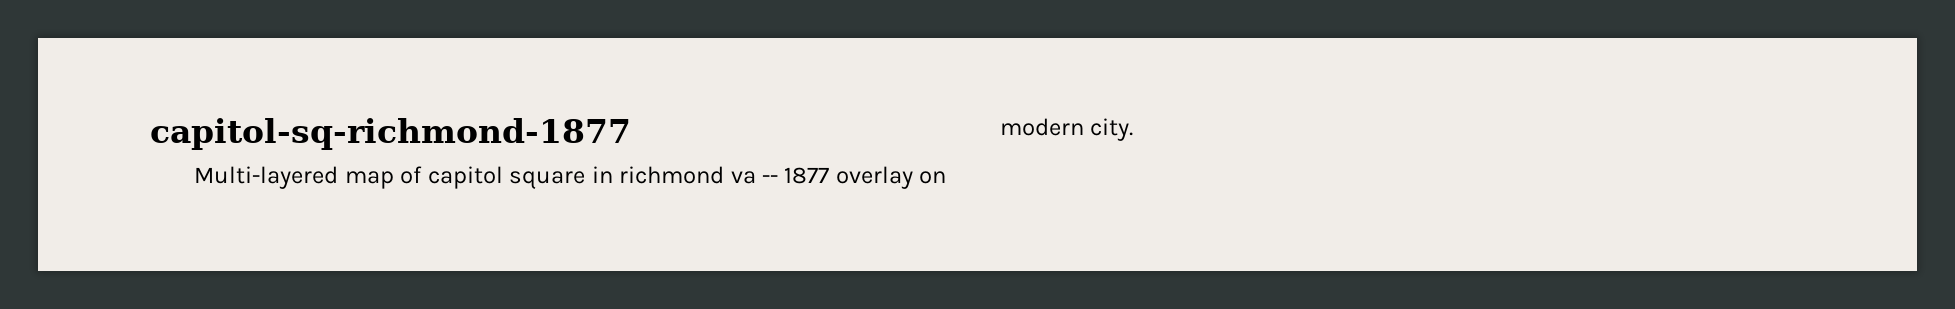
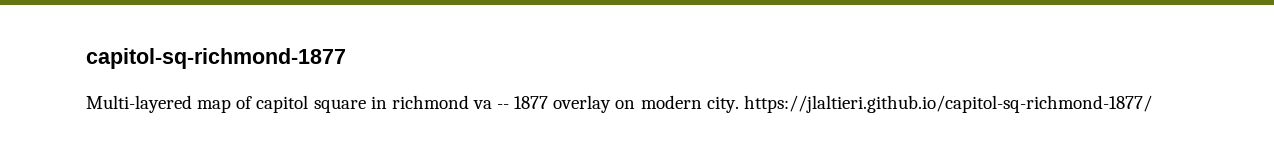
- Multi-layered map of capitol square in richmond va -- 1877 overlay on modern city.
+ Multi-layered map of capitol square in richmond va -- 1877 overlay on modern city. https://jlaltieri.github.io/capitol-sq-richmond-1877/

